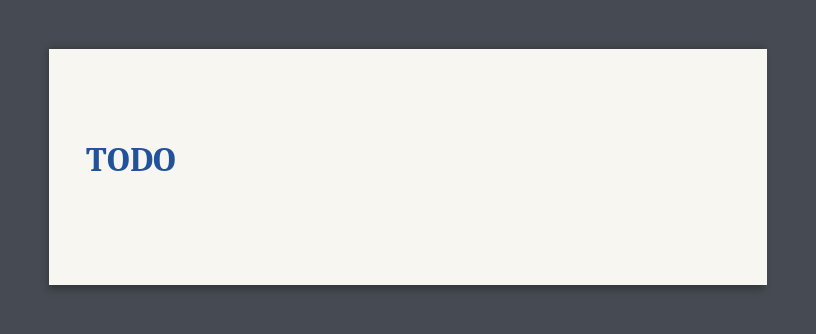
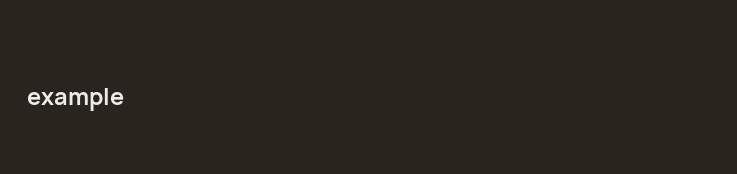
- TODO
+ example

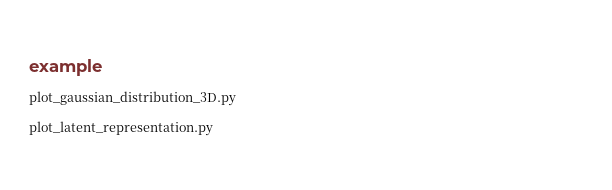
+ plot_gaussian_distribution_3D.py
+ plot_latent_representation.py

